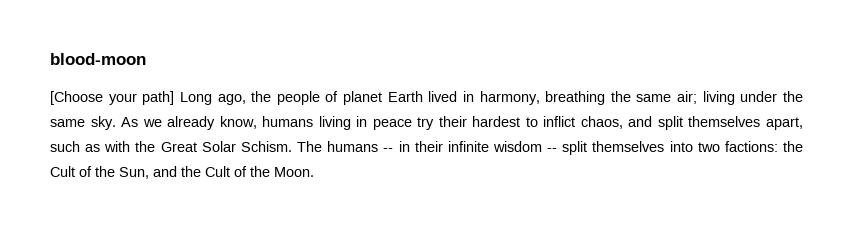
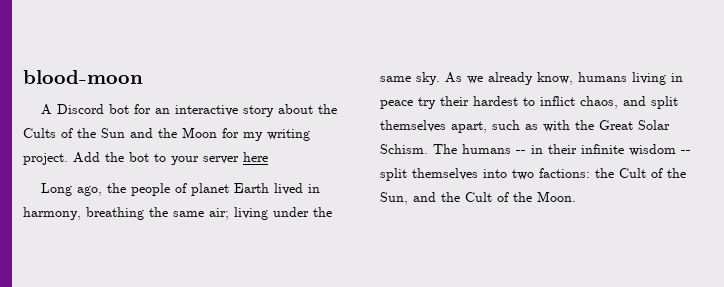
- [Choose your path] Long ago, the people of planet Earth lived in harmony, breathing the same air; living under the same sky.
+ A Discord bot for an interactive story about the Cults of the Sun and the Moon for my writing project. Add the bot to your server here
+ Long ago, the people of planet Earth lived in harmony, breathing the same air; living under the same sky.

